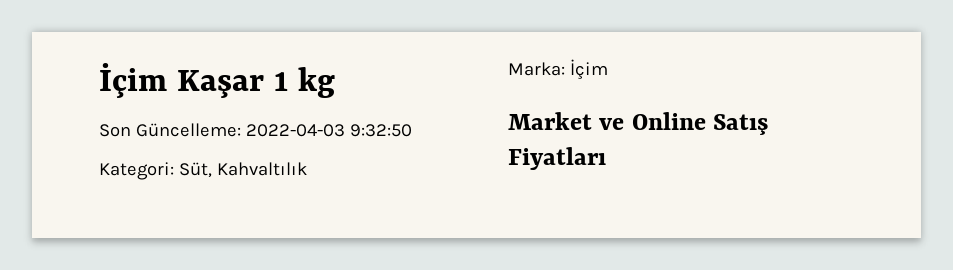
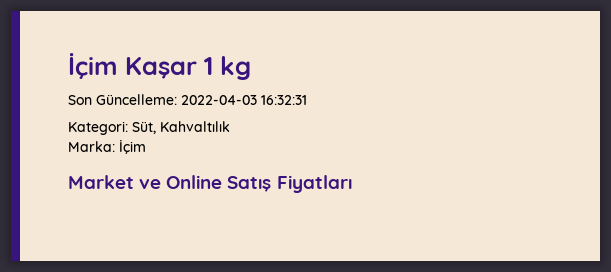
- Son Güncelleme: 2022-04-03 9:32:50
+ Son Güncelleme: 2022-04-03 16:32:31

